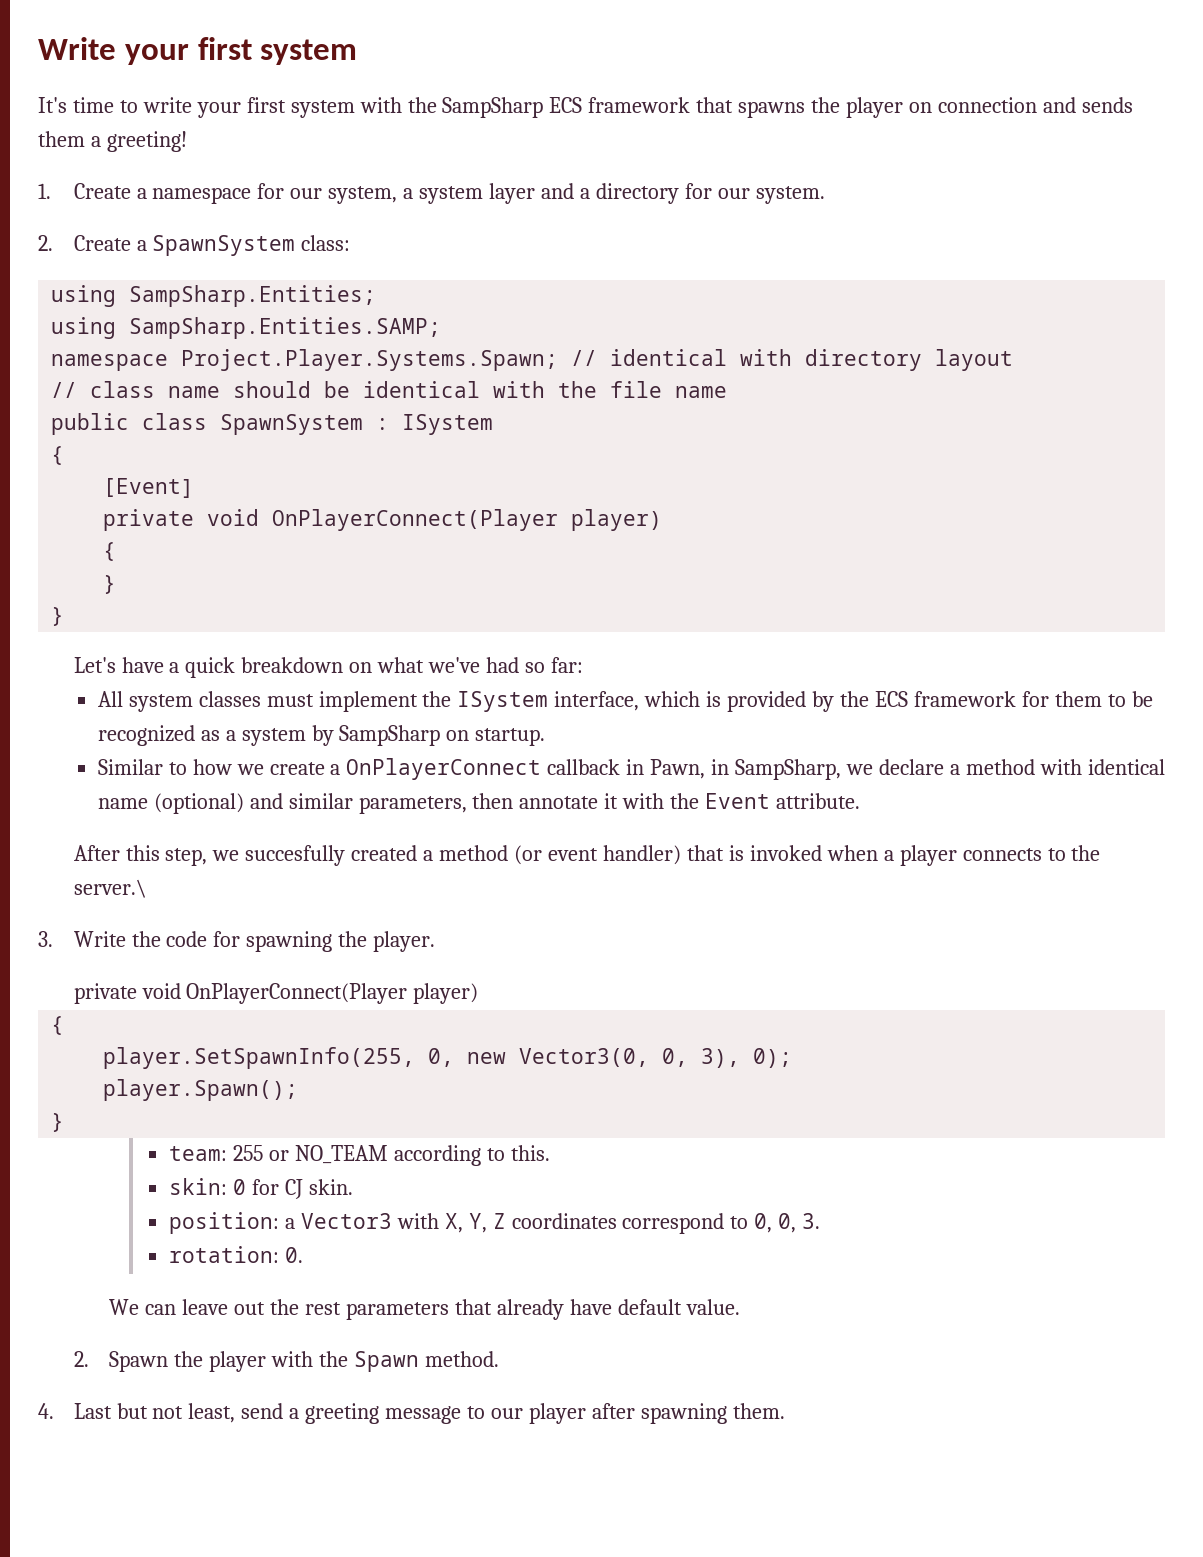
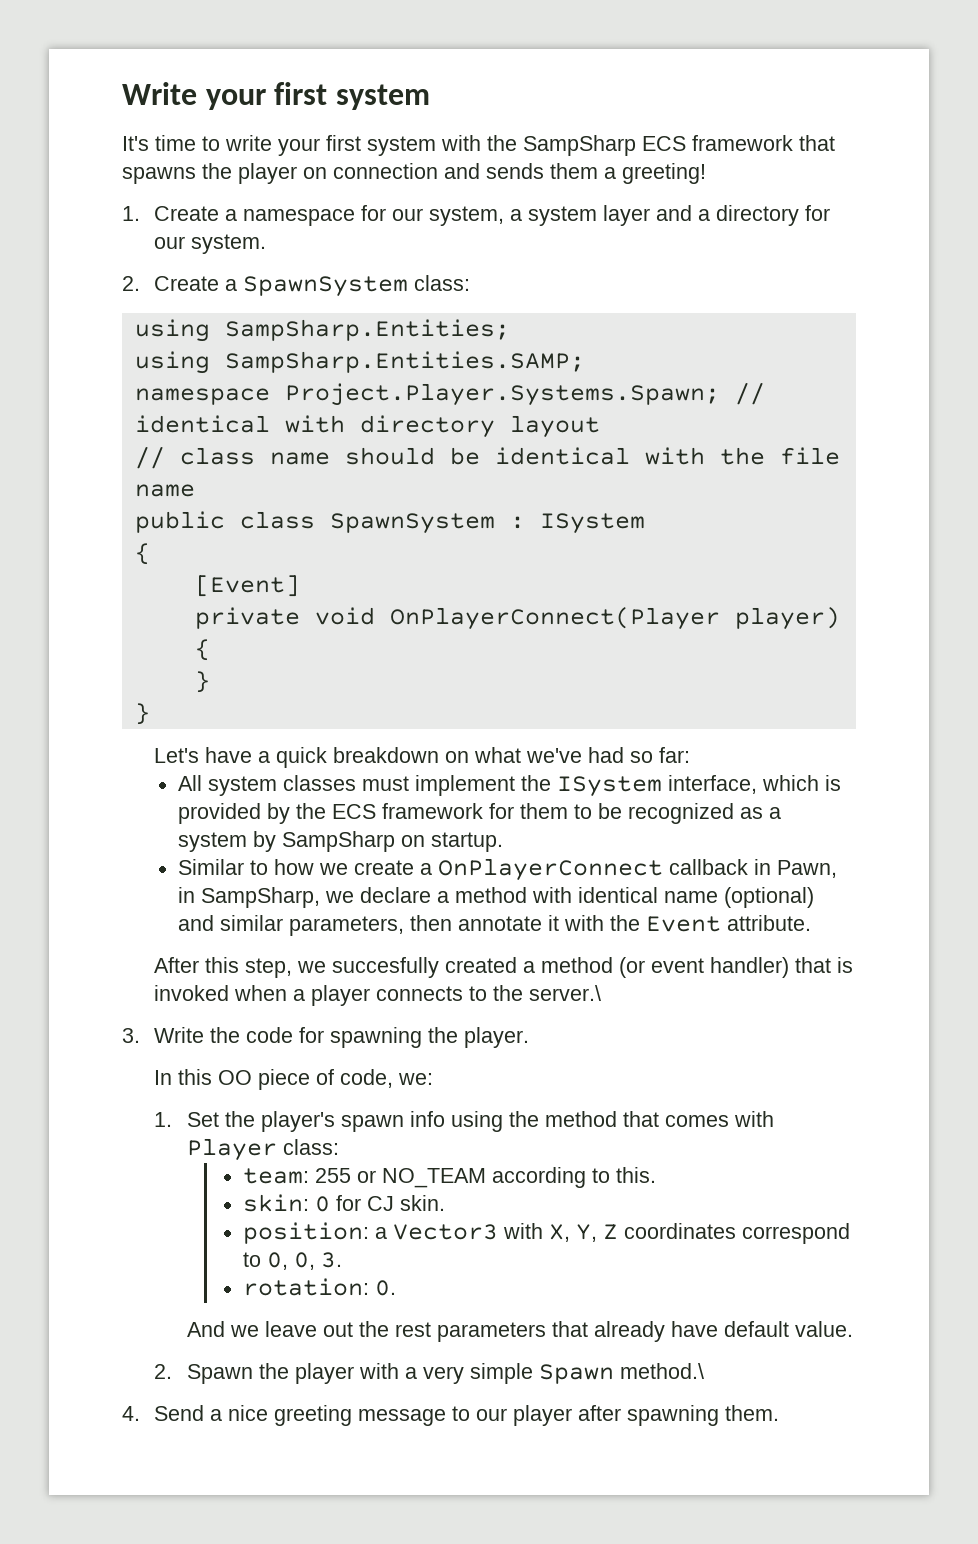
  3. Write the code for spawning the player.
- private void OnPlayerConnect(Player player)
- {
- player.SetSpawnInfo(255, 0, new Vector3(0, 0, 3), 0);
- player.Spawn();
- }
+ In this OO piece of code, we:
+ 1. Set the player's spawn info using the method that comes with Player class:
- We can leave out the rest parameters that already have default value.
+ And we leave out the rest parameters that already have default value.
- 2. Spawn the player with the Spawn method.
- 4. Last but not least, send a greeting message to our player after spawning them.
+ 2. Spawn the player with a very simple Spawn method.\
+ 4. Send a nice greeting message to our player after spawning them.

